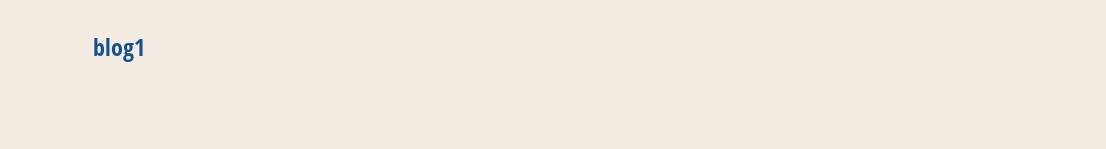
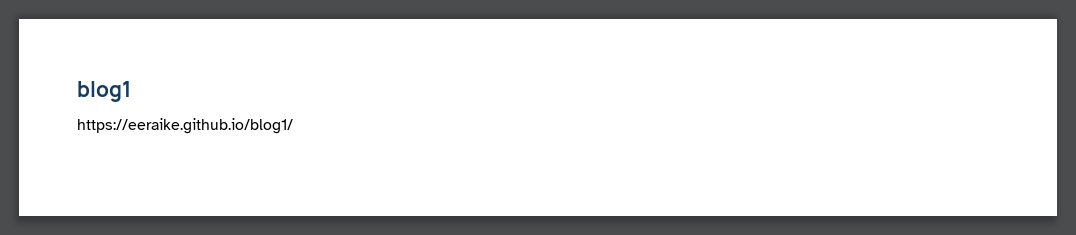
+ https://eeraike.github.io/blog1/

